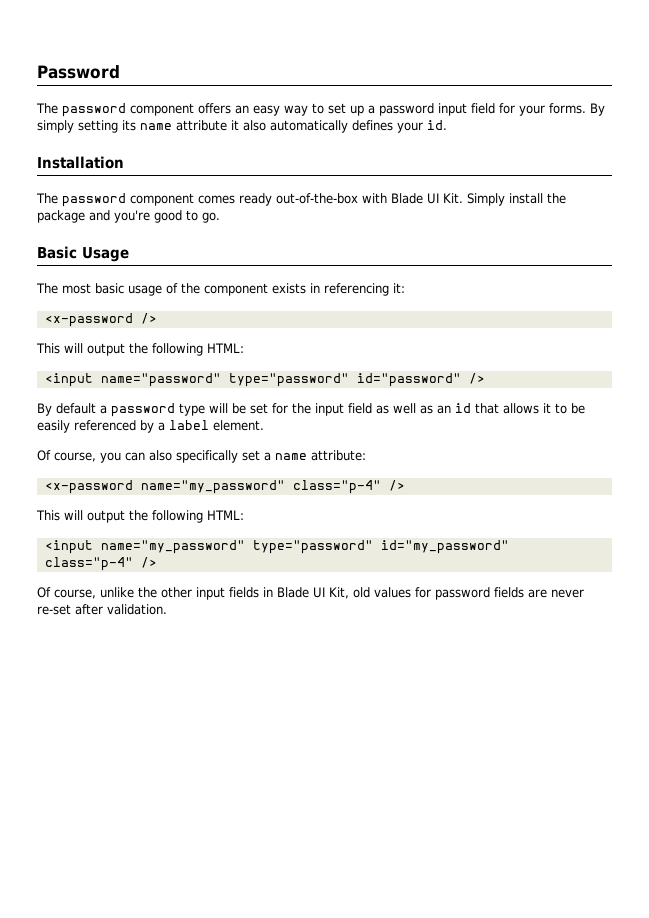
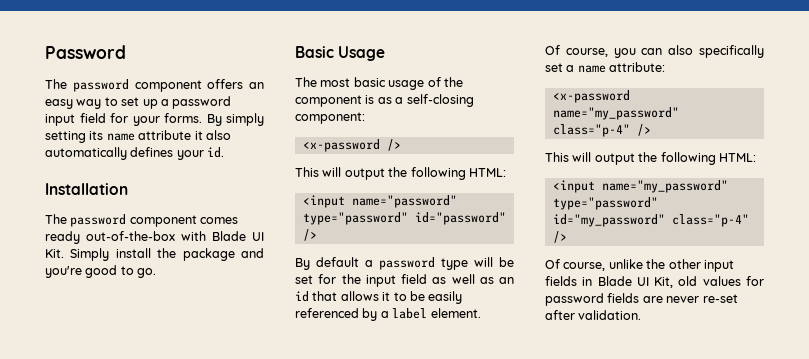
- The most basic usage of the component exists in referencing it:
+ The most basic usage of the component is as a self-closing component:

